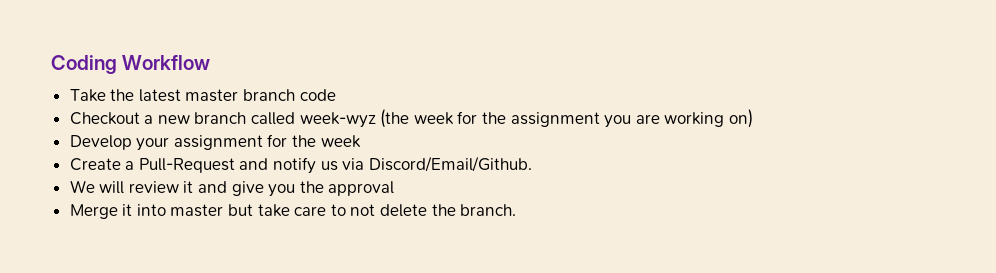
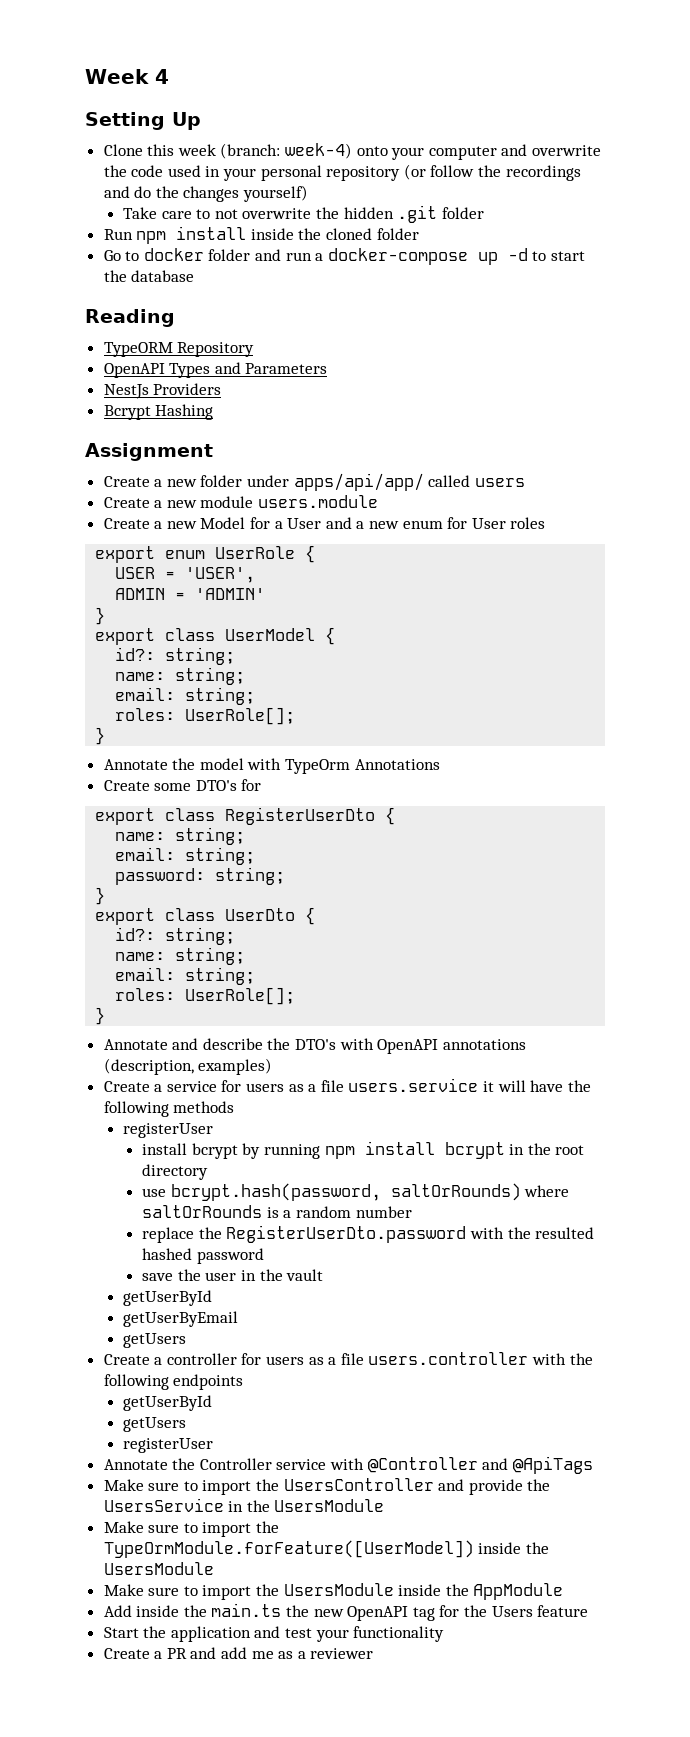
- Coding Workflow
- Take the latest master branch code
- Checkout a new branch called week-wyz (the week for the assignment you are working on)
- Develop your assignment for the week
- Create a Pull-Request and notify us via Discord/Email/Github.
- We will review it and give you the approval
- Merge it into master but take care to not delete the branch.
+ Week 4
+ Setting Up
+ Clone this week (branch: week-4) onto your computer and overwrite the code used in your personal repository (or follow the recordings and do the changes yourself)
+ Take care to not overwrite the hidden .git folder
+ Run npm install inside the cloned folder
+ Go to docker folder and run a docker-compose up -d to start the database
+ Reading
+ TypeORM Repository
+ OpenAPI Types and Parameters
+ NestJs Providers
+ Bcrypt Hashing
+ Assignment
+ Create a new folder under apps/api/app/ called users
+ Create a new module users.module
+ Create a new Model for a User and a new enum for User roles
+ export enum UserRole {
+ USER = 'USER',
+ ADMIN = 'ADMIN'
+ }
+ export class UserModel {
+ id?: string;
+ name: string;
+ email: string;
+ roles: UserRole[];
+ }
+ Annotate the model with TypeOrm Annotations
+ Create some DTO's for
+ export class RegisterUserDto {
+ name: string;
+ email: string;
+ password: string;
+ }
+ export class UserDto {
+ id?: string;
+ name: string;
+ email: string;
+ roles: UserRole[];
+ }
+ Annotate and describe the DTO's with OpenAPI annotations (description, examples)
+ Create a service for users as a file users.service it will have the following methods
+ registerUser
+ install bcrypt by running npm install bcrypt in the root directory
+ use bcrypt.hash(password, saltOrRounds) where saltOrRounds is a random number
+ replace the RegisterUserDto.password with the resulted hashed password
+ save the user in the vault
+ getUserById
+ getUserByEmail
+ getUsers
+ Create a controller for users as a file users.controller with the following endpoints
+ getUserById
+ getUsers
+ registerUser
+ Annotate the Controller service with @Controller and @ApiTags
+ Make sure to import the UsersController and provide the UsersService in the UsersModule
+ Make sure to import the TypeOrmModule.forFeature([UserModel]) inside the UsersModule
+ Make sure to import the UsersModule inside the AppModule
+ Add inside the main.ts the new OpenAPI tag for the Users feature
+ Start the application and test your functionality
+ Create a PR and add me as a reviewer

